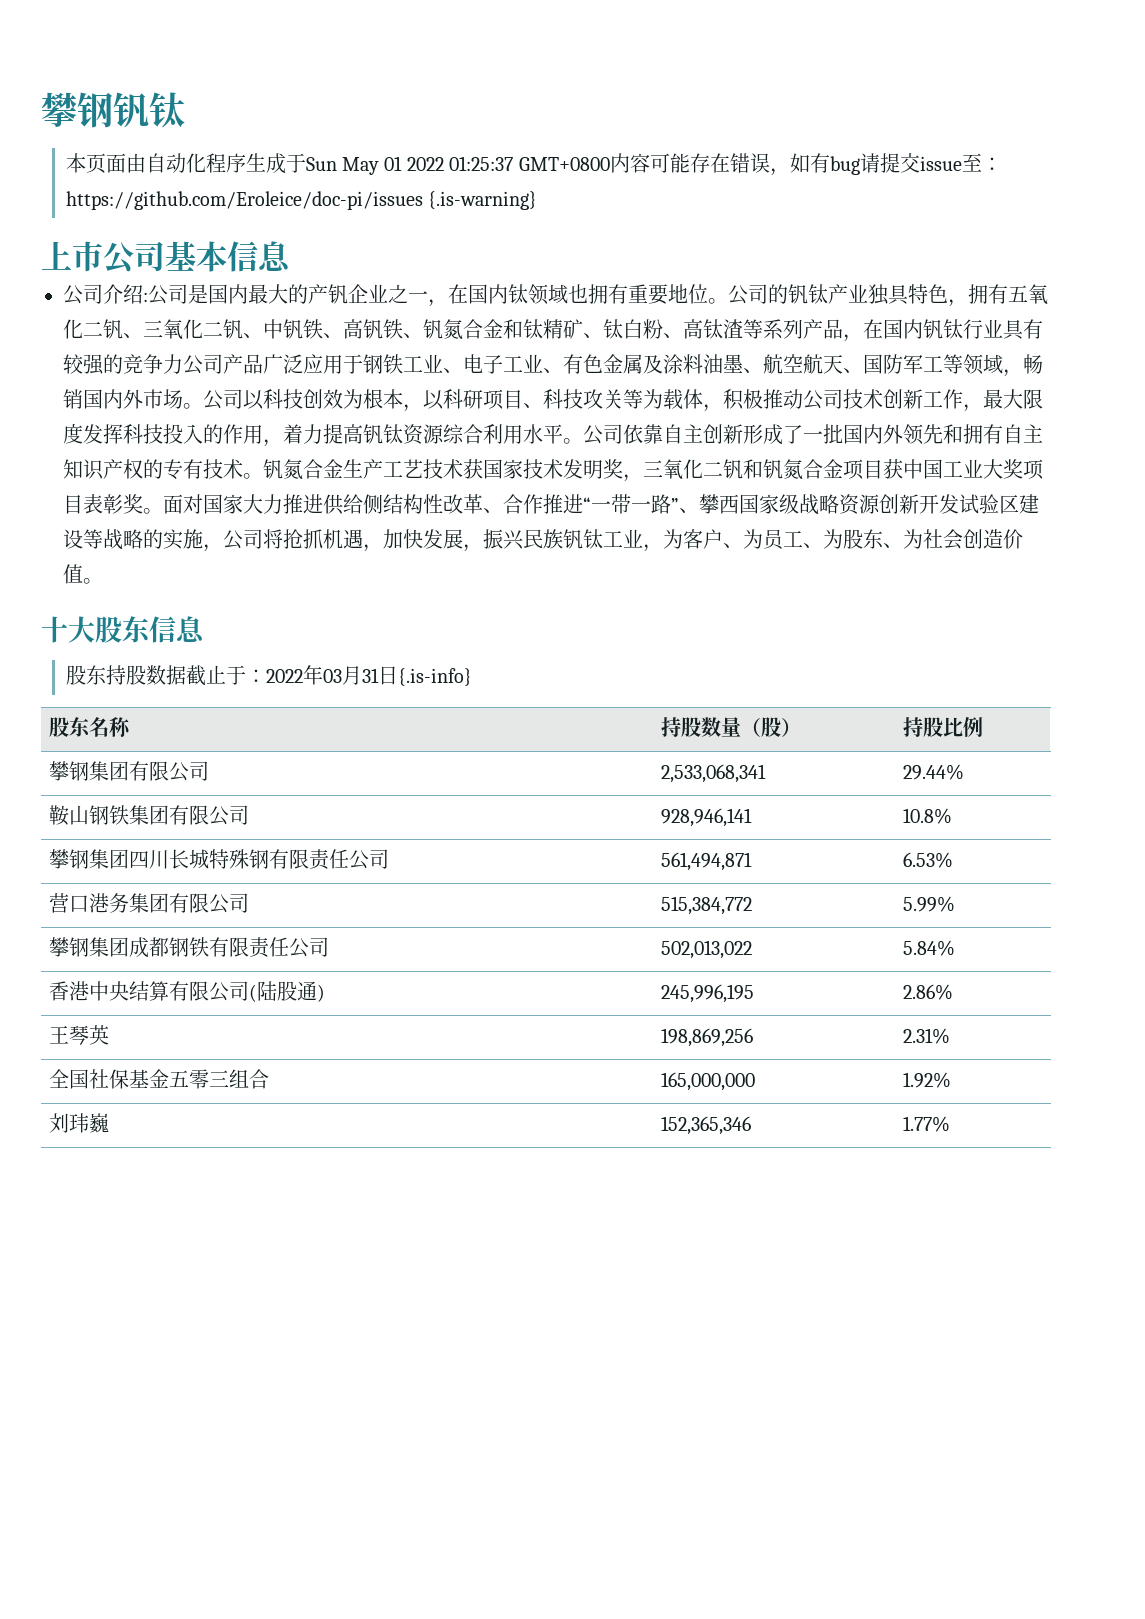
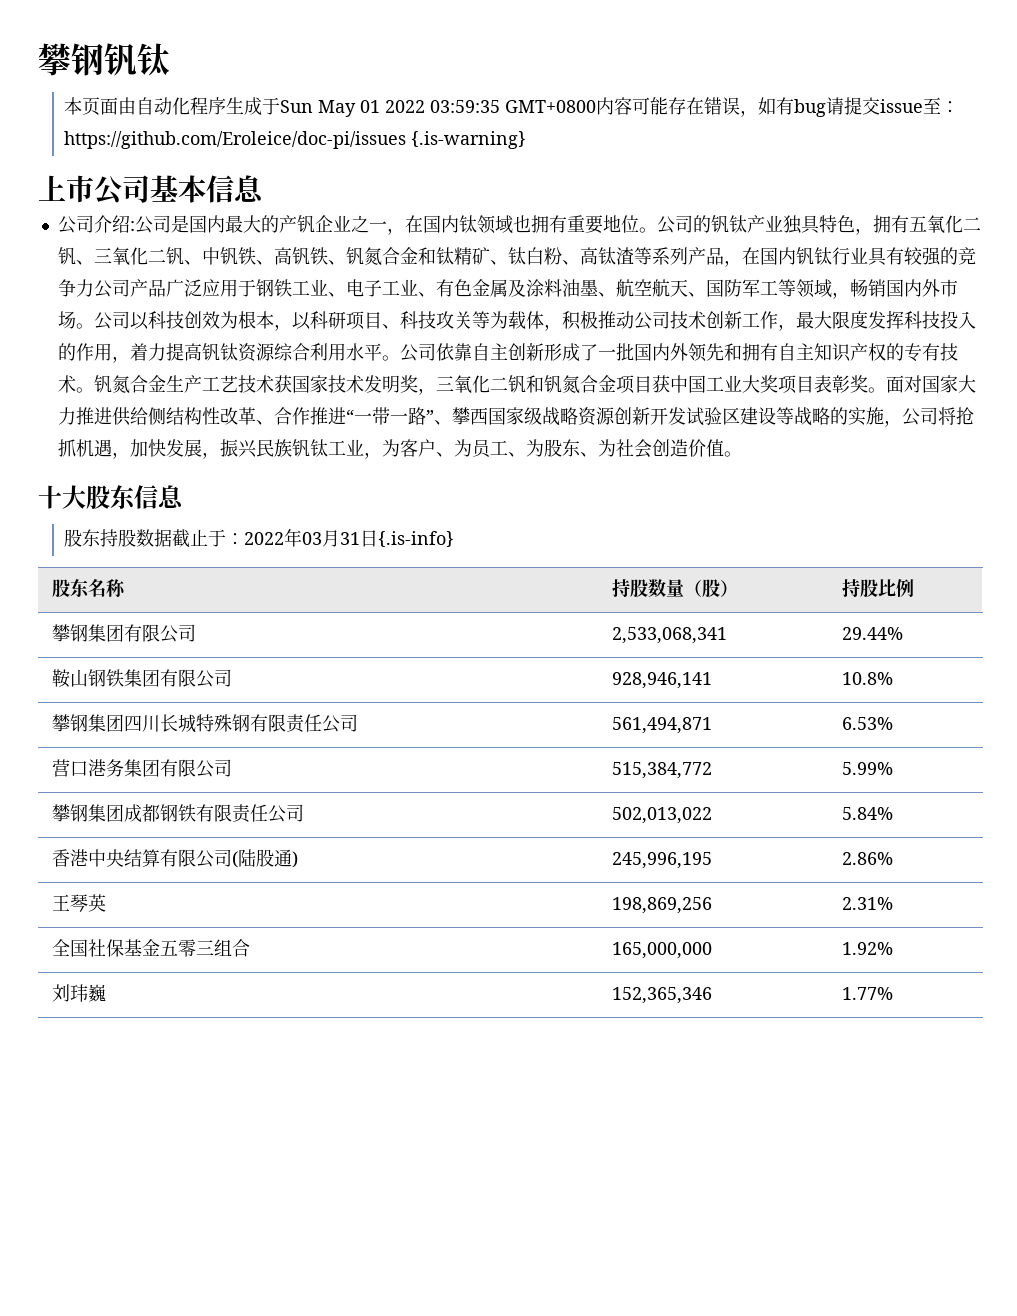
- 本页面由自动化程序生成于Sun May 01 2022 01:25:37 GMT+0800内容可能存在错误，如有bug请提交issue至：https://github.com/Eroleice/doc-pi/issues {.is-warning}
+ 本页面由自动化程序生成于Sun May 01 2022 03:59:35 GMT+0800内容可能存在错误，如有bug请提交issue至：https://github.com/Eroleice/doc-pi/issues {.is-warning}

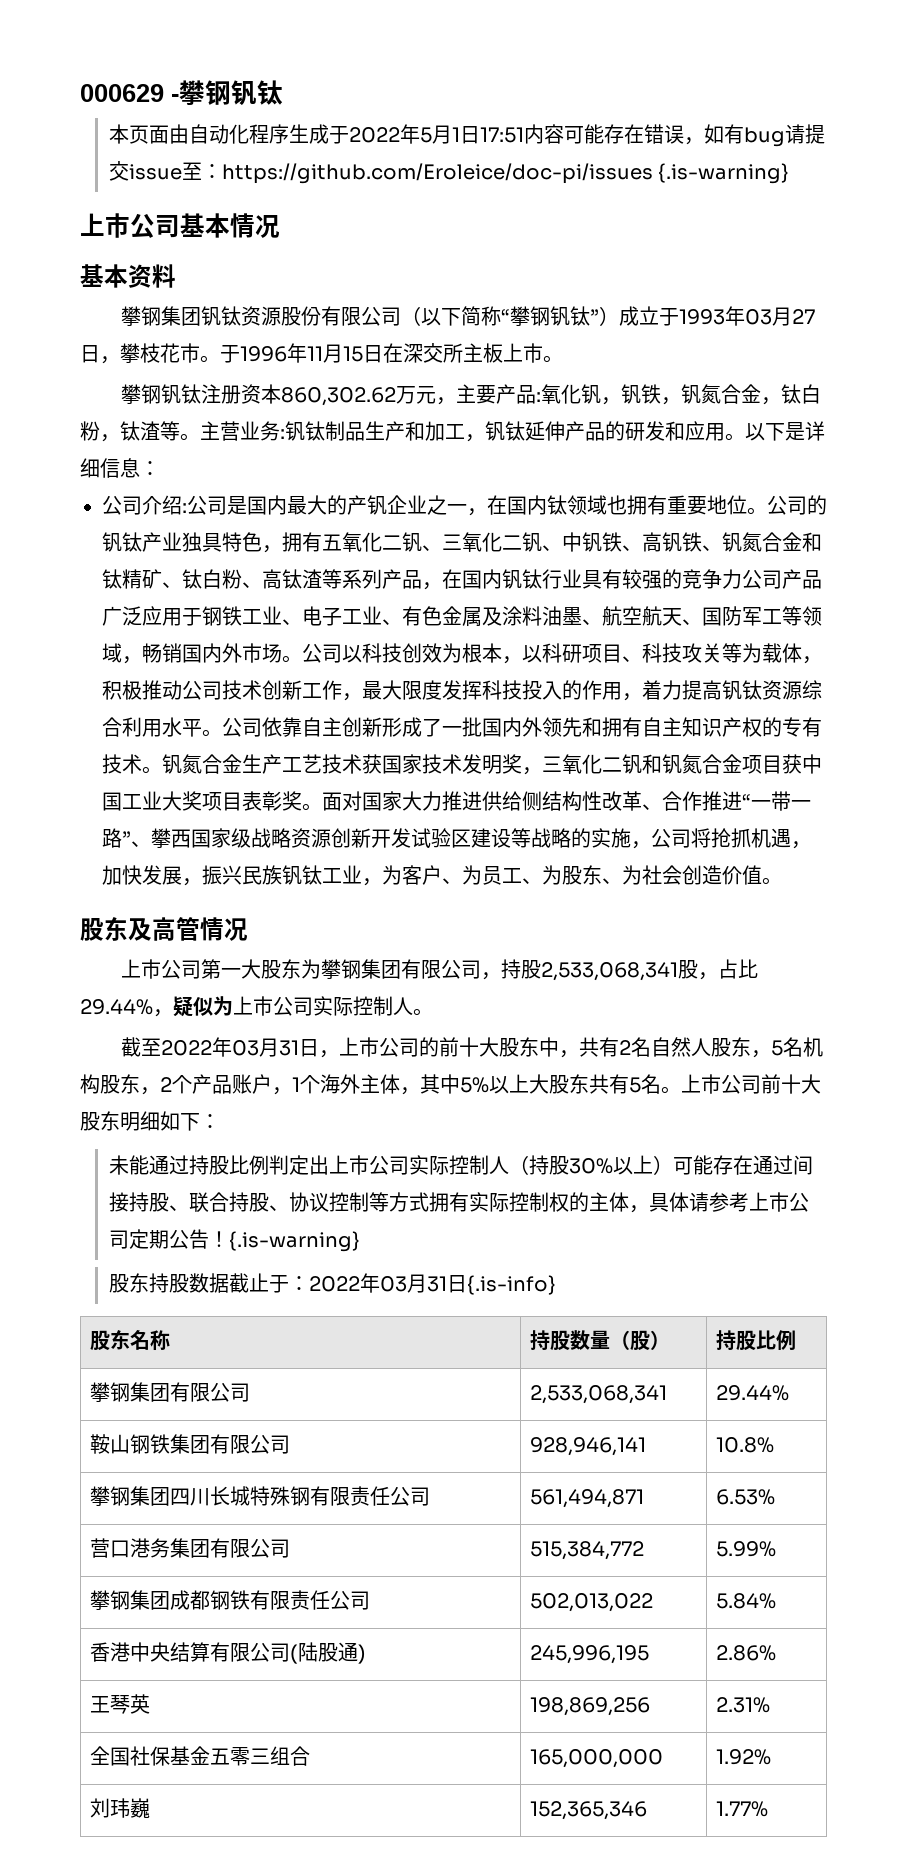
- 攀钢钒钛
+ 000629 -攀钢钒钛
- 本页面由自动化程序生成于Sun May 01 2022 03:59:35 GMT+0800内容可能存在错误，如有bug请提交issue至：https://github.com/Eroleice/doc-pi/issues {.is-warning}
+ 本页面由自动化程序生成于2022年5月1日17:51内容可能存在错误，如有bug请提交issue至：https://github.com/Eroleice/doc-pi/issues {.is-warning}
- 上市公司基本信息
+ 上市公司基本情况
+ 基本资料
+ 攀钢集团钒钛资源股份有限公司（以下简称“攀钢钒钛”）成立于1993年03月27日，攀枝花市。于1996年11月15日在深交所主板上市。
+ 攀钢钒钛注册资本860,302.62万元，主要产品:氧化钒，钒铁，钒氮合金，钛白粉，钛渣等。主营业务:钒钛制品生产和加工，钒钛延伸产品的研发和应用。以下是详细信息：
- 十大股东信息
+ 股东及高管情况
+ 上市公司第一大股东为攀钢集团有限公司，持股2,533,068,341股，占比29.44%，疑似为上市公司实际控制人。
+ 截至2022年03月31日，上市公司的前十大股东中，共有2名自然人股东，5名机构股东，2个产品账户，1个海外主体，其中5%以上大股东共有5名。上市公司前十大股东明细如下：
+ 未能通过持股比例判定出上市公司实际控制人（持股30%以上）可能存在通过间接持股、联合持股、协议控制等方式拥有实际控制权的主体，具体请参考上市公司定期公告！{.is-warning}

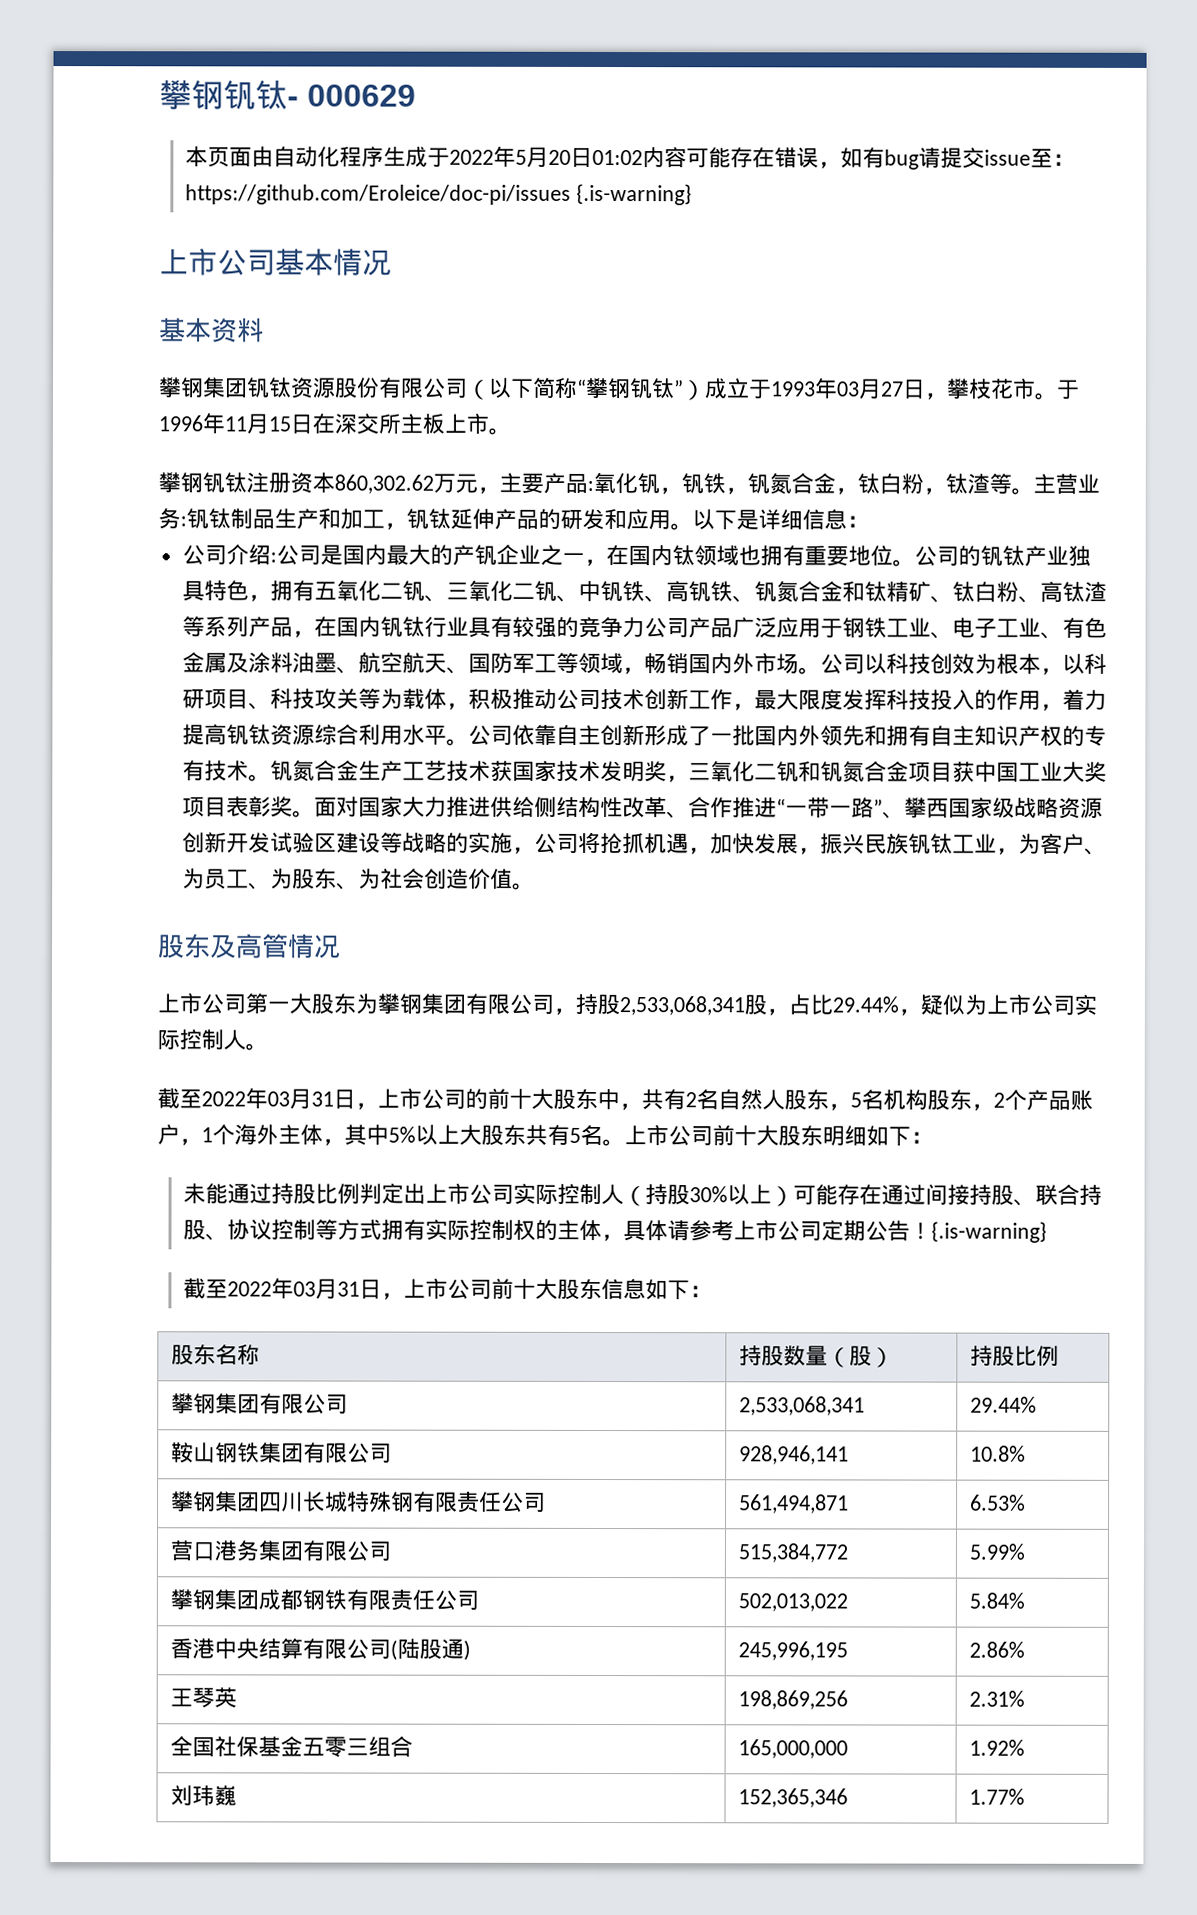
- 000629 -攀钢钒钛
+ 攀钢钒钛- 000629
- 本页面由自动化程序生成于2022年5月1日17:51内容可能存在错误，如有bug请提交issue至：https://github.com/Eroleice/doc-pi/issues {.is-warning}
+ 本页面由自动化程序生成于2022年5月20日01:02内容可能存在错误，如有bug请提交issue至：https://github.com/Eroleice/doc-pi/issues {.is-warning}
- 股东持股数据截止于：2022年03月31日{.is-info}
+ 截至2022年03月31日，上市公司前十大股东信息如下：

